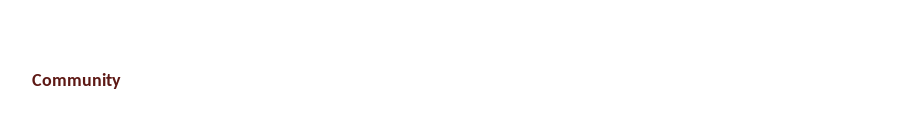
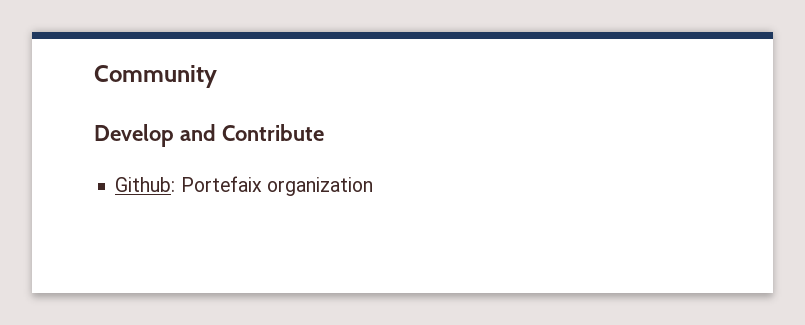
+ Develop and Contribute
+ Github: Portefaix organization

